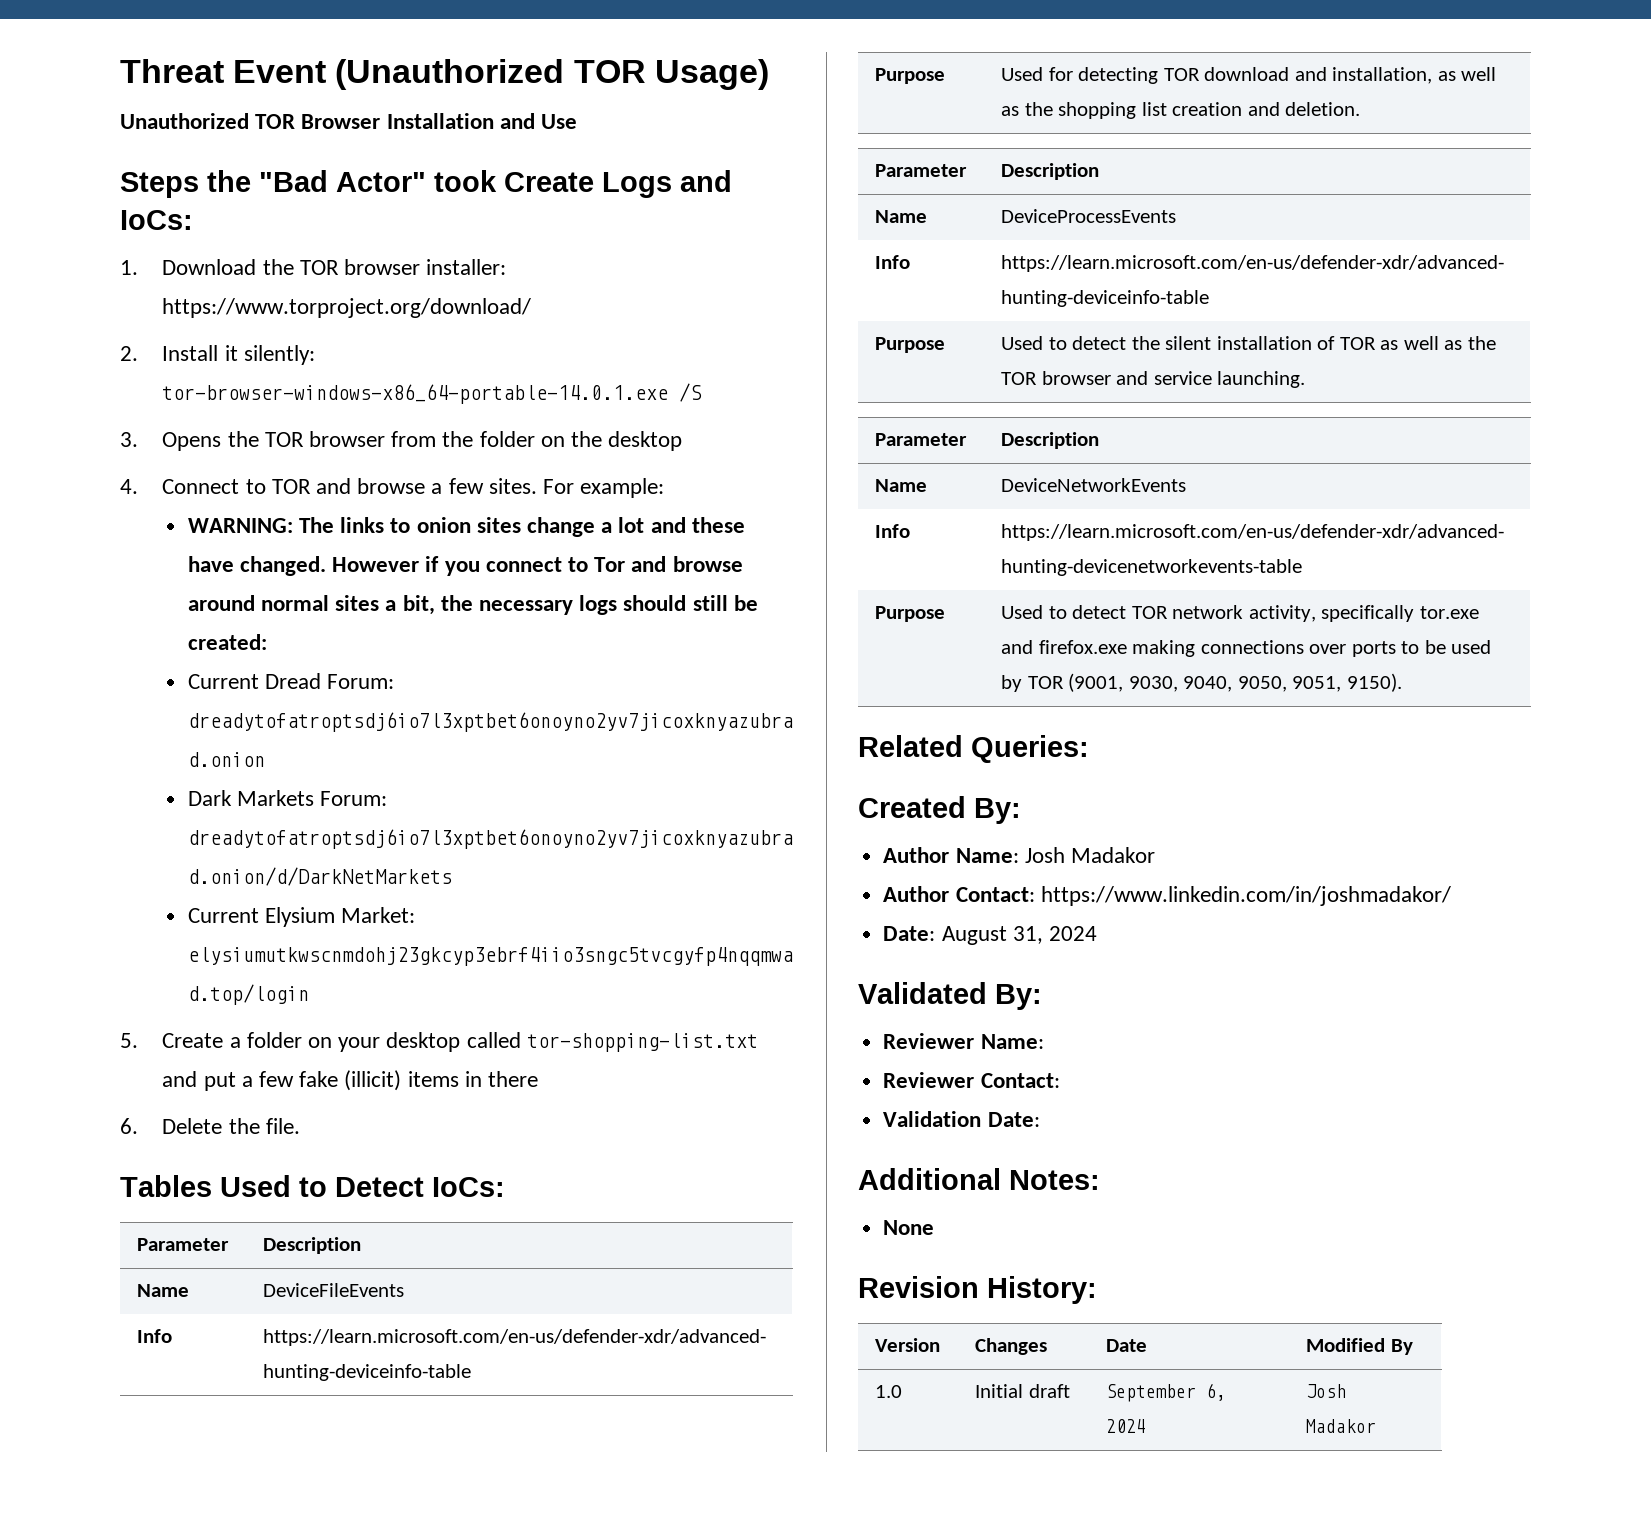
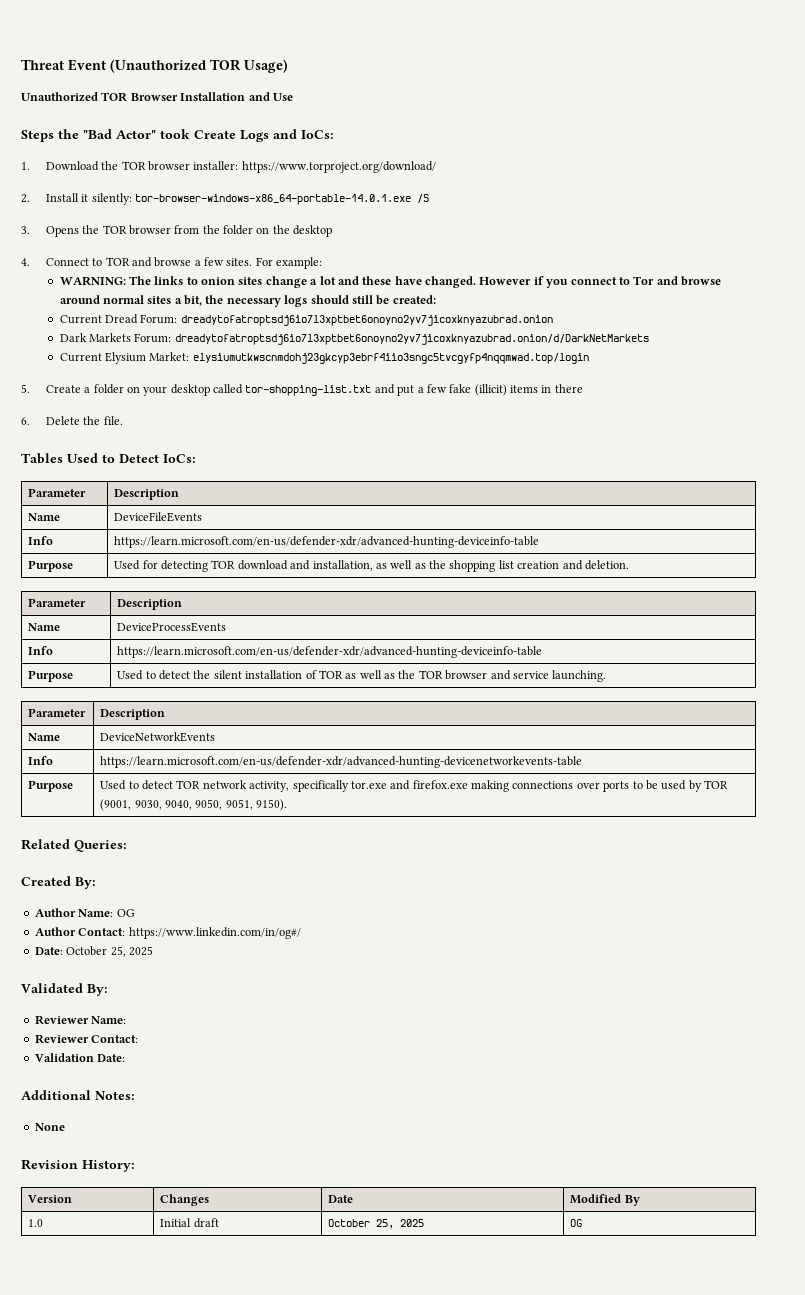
- Author Name: Josh Madakor
+ Author Name: OG
- Author Contact: https://www.linkedin.com/in/joshmadakor/
- Date: August 31, 2024
+ Author Contact: https://www.linkedin.com/in/og#/
+ Date: October 25, 2025
- 1.0 | Initial draft | September 6, 2024 | Josh Madakor
+ 1.0 | Initial draft | October 25, 2025 | OG

